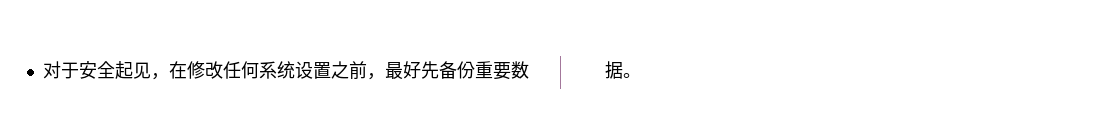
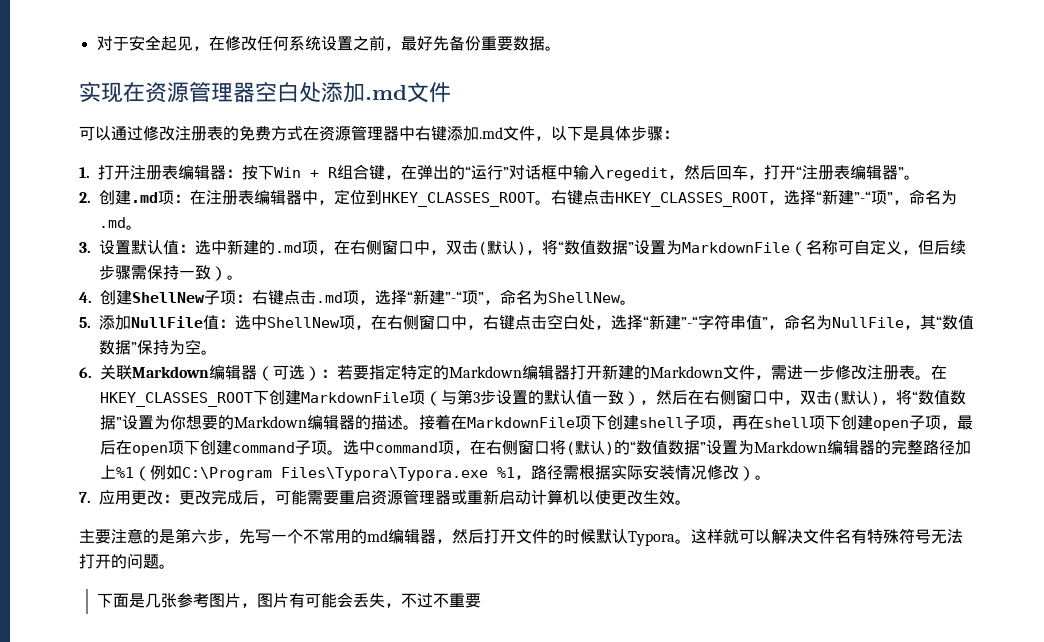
+ 实现在资源管理器空白处添加.md文件
+ 可以通过修改注册表的免费方式在资源管理器中右键添加.md文件，以下是具体步骤：
+ 1.打开注册表编辑器：按下Win + R组合键，在弹出的“运行”对话框中输入regedit，然后回车，打开“注册表编辑器”。
+ 2.创建.md项：在注册表编辑器中，定位到HKEY_CLASSES_ROOT。右键点击HKEY_CLASSES_ROOT，选择“新建”-“项”，命名为.md。
+ 3.设置默认值：选中新建的.md项，在右侧窗口中，双击(默认)，将“数值数据”设置为MarkdownFile（名称可自定义，但后续步骤需保持一致）。
+ 4.创建ShellNew子项：右键点击.md项，选择“新建”-“项”，命名为ShellNew。
+ 5.添加NullFile值：选中ShellNew项，在右侧窗口中，右键点击空白处，选择“新建”-“字符串值”，命名为NullFile，其“数值数据”保持为空。
+ 6.关联Markdown编辑器（可选）：若要指定特定的Markdown编辑器打开新建的Markdown文件，需进一步修改注册表。在HKEY_CLASSES_ROOT下创建MarkdownFile项（与第3步设置的默认值一致），然后在右侧窗口中，双击(默认)，将“数值数据”设置为你想要的Markdown编辑器的描述。接着在MarkdownFile项下创建shell子项，再在shell项下创建open子项，最后在open项下创建command子项。选中command项，在右侧窗口将(默认)的“数值数据”设置为Markdown编辑器的完整路径加上%1（例如C:\Program Files\Typora\Typora.exe %1，路径需根据实际安装情况修改）。
+ 7.应用更改：更改完成后，可能需要重启资源管理器或重新启动计算机以使更改生效。
+ 主要注意的是第六步，先写一个不常用的md编辑器，然后打开文件的时候默认Typora。这样就可以解决文件名有特殊符号无法打开的问题。
+ 下面是几张参考图片，图片有可能会丢失，不过不重要

